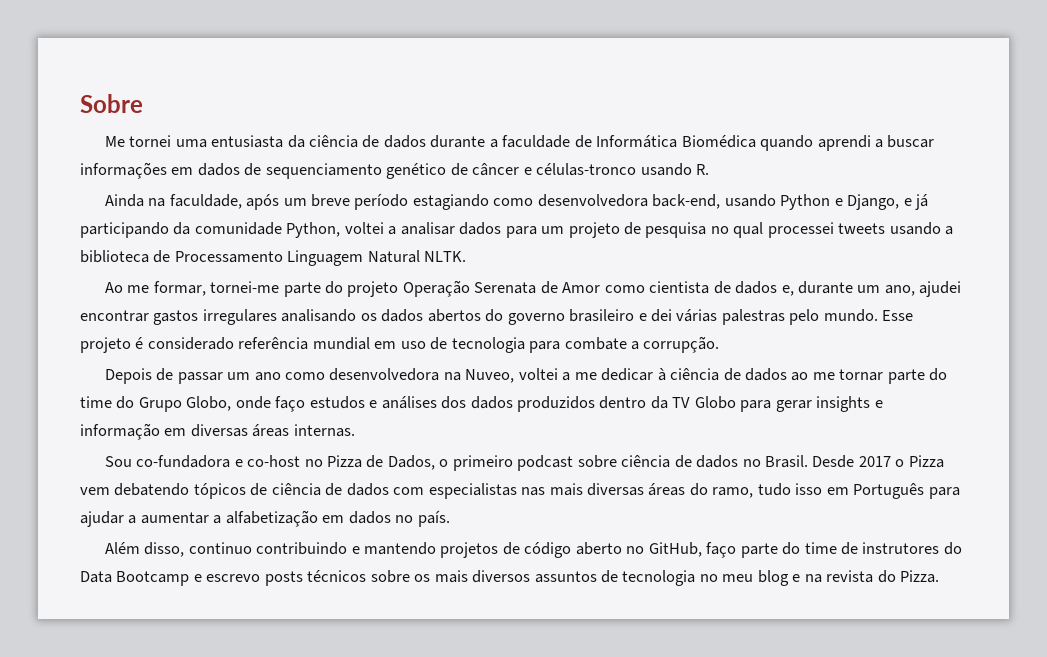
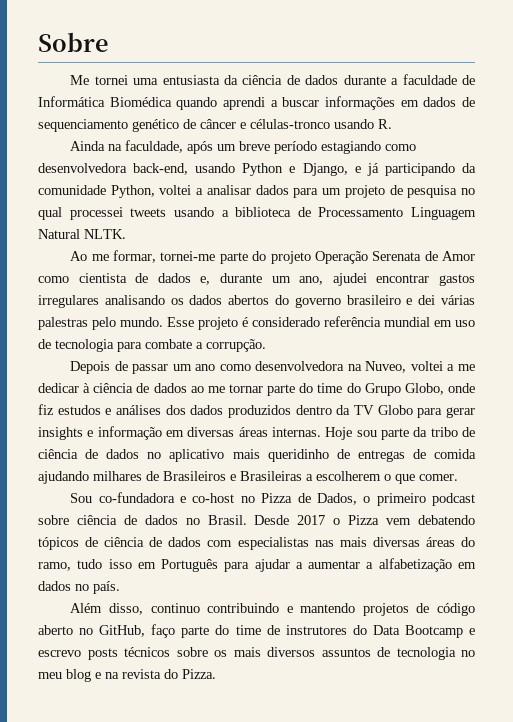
- Depois de passar um ano como desenvolvedora na Nuveo, voltei a me dedicar à ciência de dados ao me tornar parte do time do Grupo Globo, onde faço estudos e análises dos dados produzidos dentro da TV Globo para gerar insights e informação em diversas áreas internas.
+ Depois de passar um ano como desenvolvedora na Nuveo, voltei a me dedicar à ciência de dados ao me tornar parte do time do Grupo Globo, onde fiz estudos e análises dos dados produzidos dentro da TV Globo para gerar insights e informação em diversas áreas internas. Hoje sou parte da tribo de ciência de dados no aplicativo mais queridinho de entregas de comida ajudando milhares de Brasileiros e Brasileiras a escolherem o que comer.

